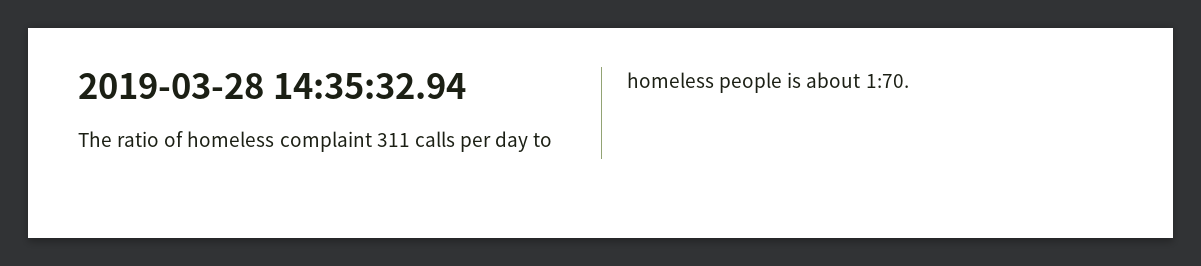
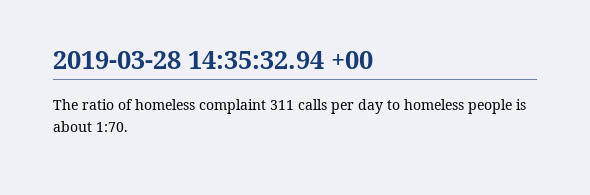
- 2019-03-28 14:35:32.94
+ 2019-03-28 14:35:32.94 +00

